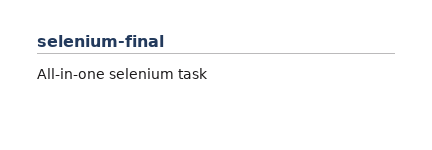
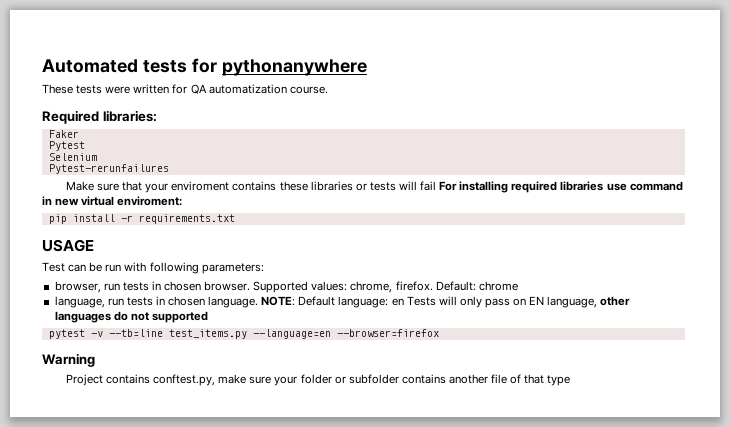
- selenium-final
- All-in-one selenium task
+ Automated tests for pythonanywhere
+ These tests were written for QA automatization course.
+ Required libraries:
+ Faker
+ Pytest
+ Selenium
+ Pytest-rerunfailures
+ Make sure that your enviroment contains these libraries or tests will fail For installing required libraries use command in new virtual enviroment:
+ pip install -r requirements.txt
+ USAGE
+ Test can be run with following parameters:
+ browser, run tests in chosen browser. Supported values: chrome, firefox. Default: chrome
+ language, run tests in chosen language. NOTE: Default language: en Tests will only pass on EN language, other languages do not supported
+ pytest -v --tb=line test_items.py --language=en --browser=firefox
+ Warning
+ Project contains conftest.py, make sure your folder or subfolder contains another file of that type

